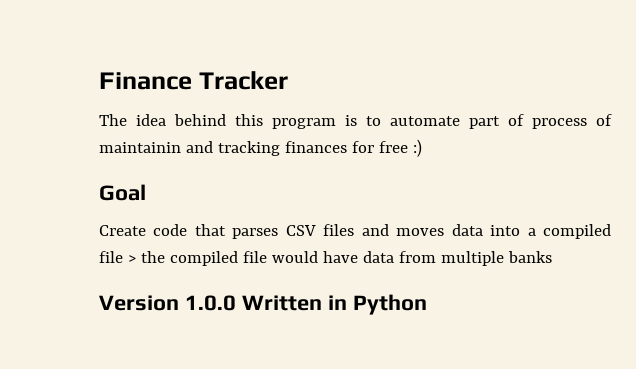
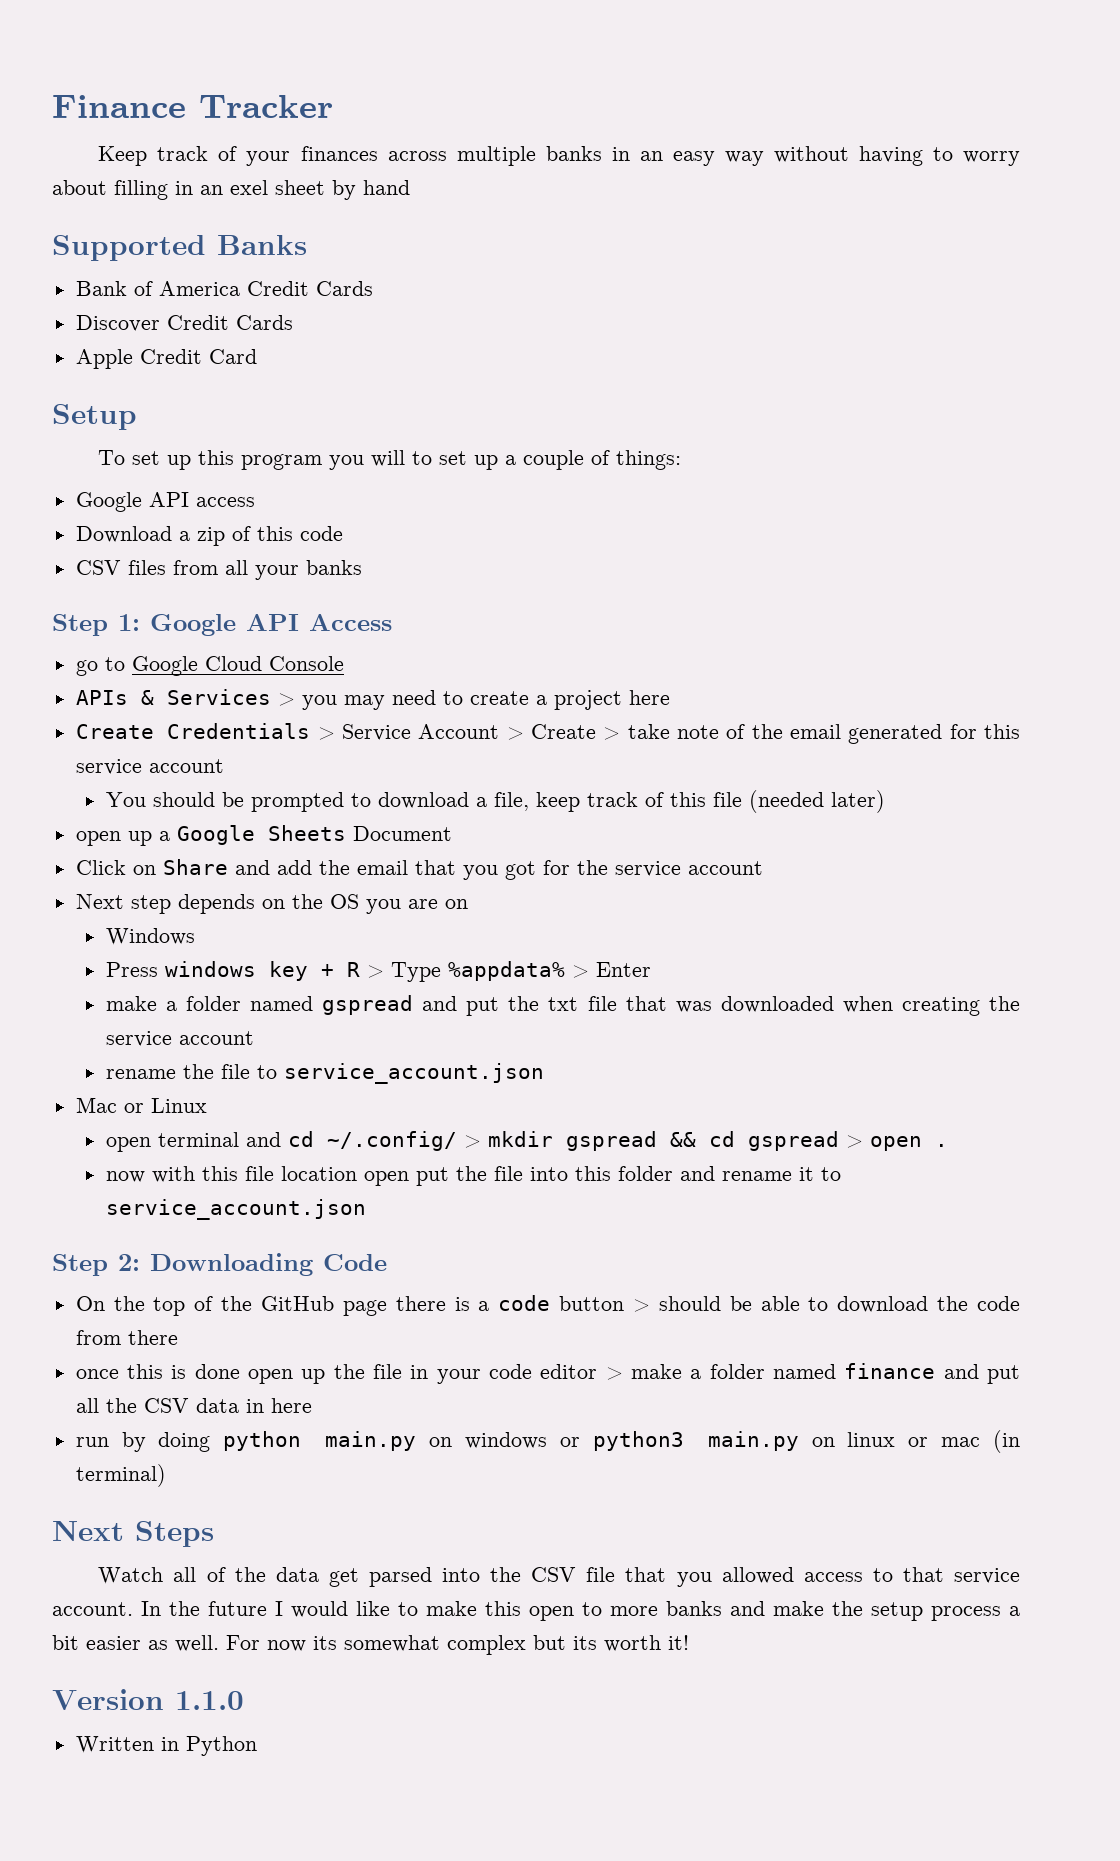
- The idea behind this program is to automate part of process of maintainin and tracking finances for free :)
- Goal
- Create code that parses CSV files and moves data into a compiled file > the compiled file would have data from multiple banks
+ Keep track of your finances across multiple banks in an easy way without having to worry about filling in an exel sheet by hand
+ Supported Banks
+ Bank of America Credit Cards
+ Discover Credit Cards
+ Apple Credit Card
+ Setup
+ To set up this program you will to set up a couple of things:
+ Google API access
+ Download a zip of this code
+ CSV files from all your banks
+ Step 1: Google API Access
+ go to Google Cloud Console
+ APIs & Services > you may need to create a project here
+ Create Credentials > Service Account > Create > take note of the email generated for this service account
+ You should be prompted to download a file, keep track of this file (needed later)
+ open up a Google Sheets Document
+ Click on Share and add the email that you got for the service account
+ Next step depends on the OS you are on
+ Windows
+ Press windows key + R > Type %appdata% > Enter
+ make a folder named gspread and put the txt file that was downloaded when creating the service account
+ rename the file to service_account.json
+ Mac or Linux
+ open terminal and cd ~/.config/ > mkdir gspread && cd gspread > open .
+ now with this file location open put the file into this folder and rename it to service_account.json
+ Step 2: Downloading Code
+ On the top of the GitHub page there is a code button > should be able to download the code from there
+ once this is done open up the file in your code editor > make a folder named finance and put all the CSV data in here
+ run by doing python main.py on windows or python3 main.py on linux or mac (in terminal)
+ Next Steps
+ Watch all of the data get parsed into the CSV file that you allowed access to that service account. In the future I would like to make this open to more banks and make the setup process a bit easier as well. For now its somewhat complex but its worth it!
- Version 1.0.0 Written in Python
+ Version 1.1.0
+ Written in Python

